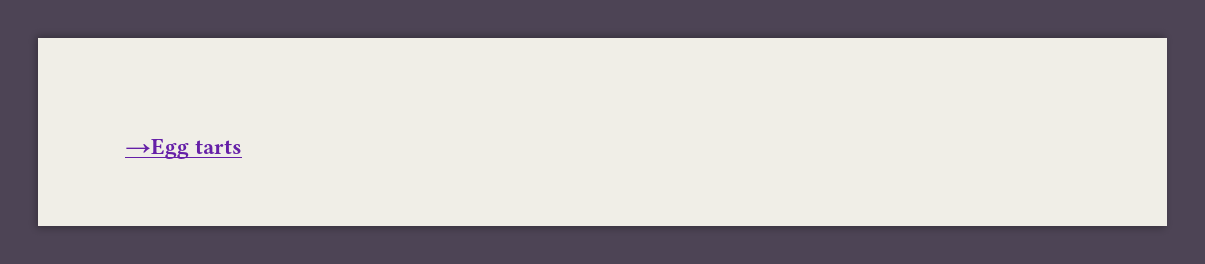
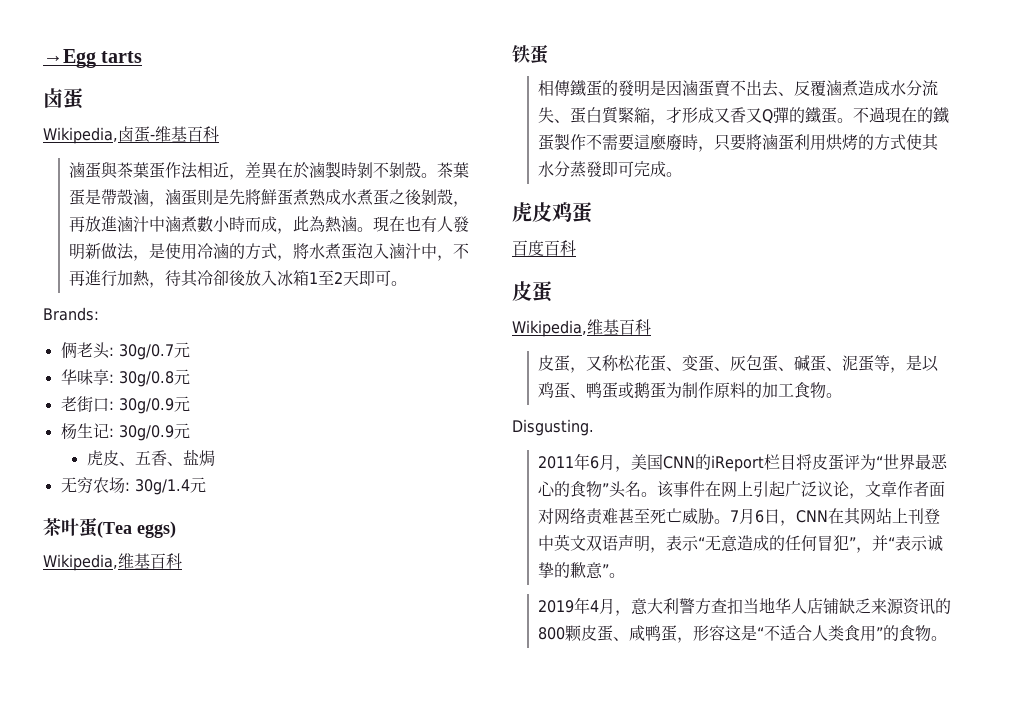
  →Egg tarts
+ 卤蛋
+ Wikipedia,卤蛋-维基百科
+ 滷蛋與茶葉蛋作法相近，差異在於滷製時剝不剝殼。茶葉蛋是帶殼滷，滷蛋則是先將鮮蛋煮熟成水煮蛋之後剝殼，再放進滷汁中滷煮數小時而成，此為熱滷。現在也有人發明新做法，是使用冷滷的方式，將水煮蛋泡入滷汁中，不再進行加熱，待其冷卻後放入冰箱1至2天即可。
+ Brands:
+ 俩老头: 30g/0.7元
+ 华味享: 30g/0.8元
+ 老街口: 30g/0.9元
+ 杨生记: 30g/0.9元
+ 虎皮、五香、盐焗
+ 无穷农场: 30g/1.4元
+ 茶叶蛋(Tea eggs)
+ Wikipedia,维基百科
+ 铁蛋
+ 相傳鐵蛋的發明是因滷蛋賣不出去、反覆滷煮造成水分流失、蛋白質緊縮，才形成又香又Q彈的鐵蛋。不過現在的鐵蛋製作不需要這麼廢時，只要將滷蛋利用烘烤的方式使其水分蒸發即可完成。
+ 虎皮鸡蛋
+ 百度百科
+ 皮蛋
+ Wikipedia,维基百科
+ 皮蛋，又称松花蛋、变蛋、灰包蛋、碱蛋、泥蛋等，是以鸡蛋、鸭蛋或鹅蛋为制作原料的加工食物。
+ Disgusting.
+ 2011年6月，美国CNN的iReport栏目将皮蛋评为“世界最恶心的食物”头名。该事件在网上引起广泛议论，文章作者面对网络责难甚至死亡威胁。7月6日，CNN在其网站上刊登中英文双语声明，表示“无意造成的任何冒犯”，并“表示诚挚的歉意”。
+ 2019年4月，意大利警方查扣当地华人店铺缺乏来源资讯的800颗皮蛋、咸鸭蛋，形容这是“不适合人类食用”的食物。

